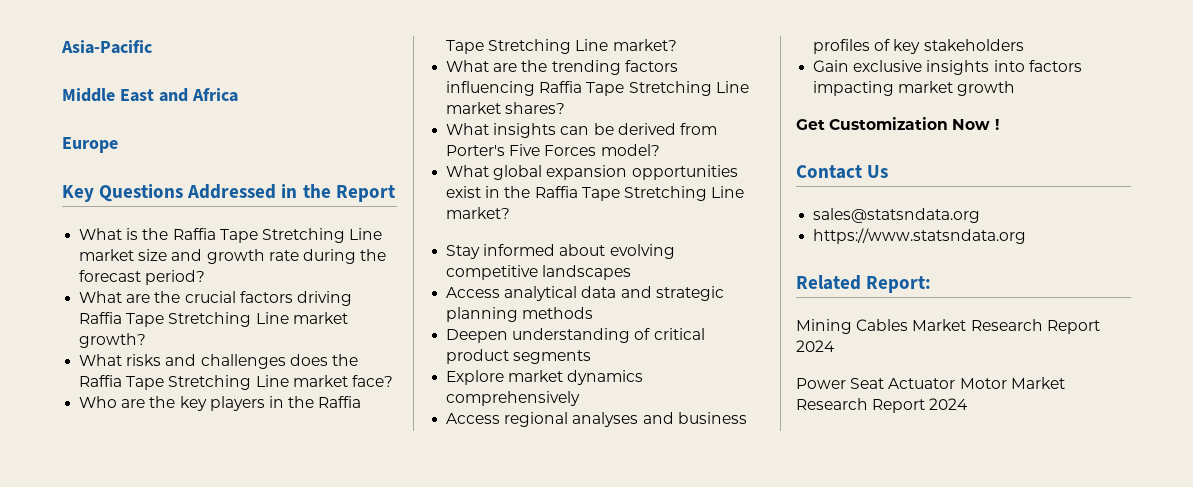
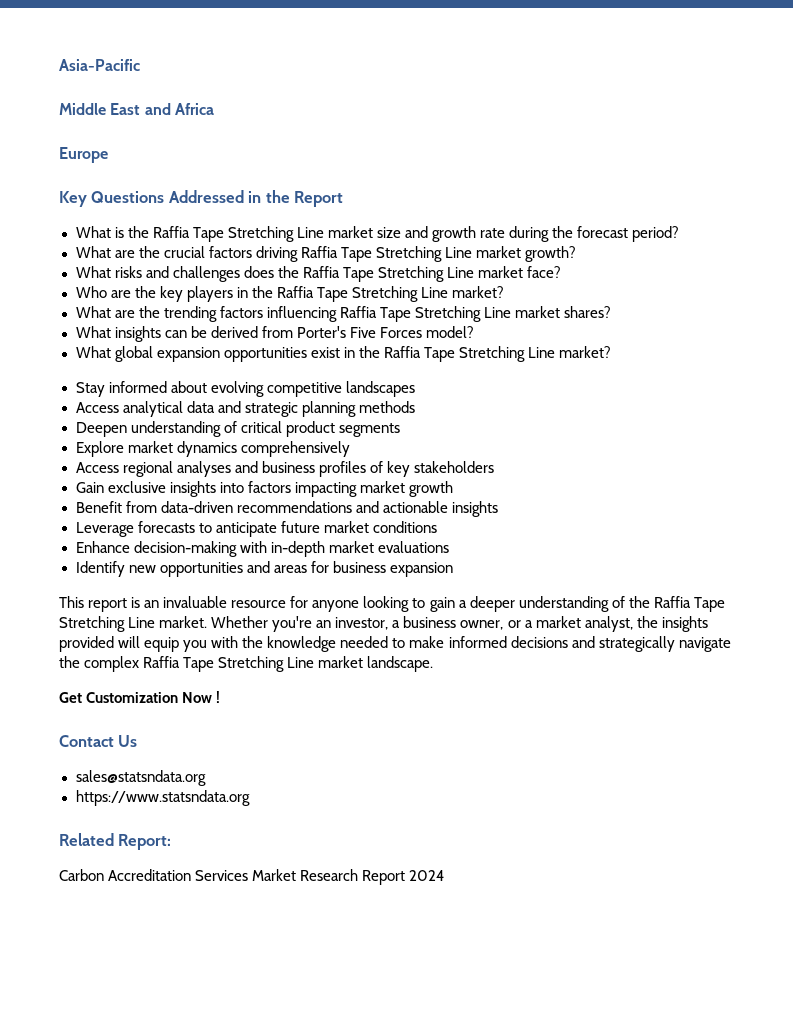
+ Benefit from data-driven recommendations and actionable insights
+ Leverage forecasts to anticipate future market conditions
+ Enhance decision-making with in-depth market evaluations
+ Identify new opportunities and areas for business expansion
+ This report is an invaluable resource for anyone looking to gain a deeper understanding of the Raffia Tape Stretching Line market. Whether you're an investor, a business owner, or a market analyst, the insights provided will equip you with the knowledge needed to make informed decisions and strategically navigate the complex Raffia Tape Stretching Line market landscape.
- Mining Cables Market Research Report 2024
- Power Seat Actuator Motor Market Research Report 2024
+ Carbon Accreditation Services Market Research Report 2024

